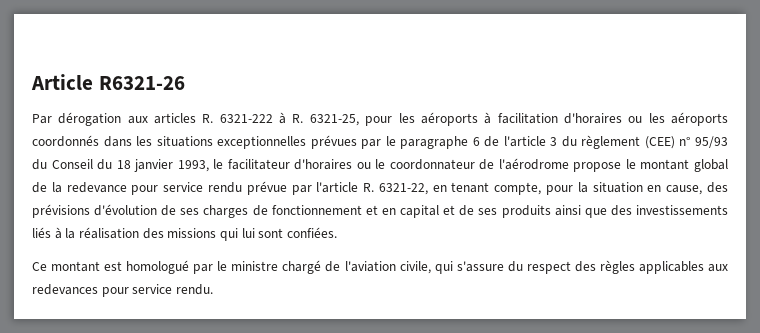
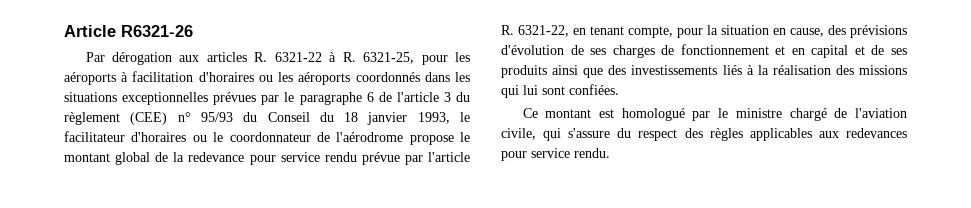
- Par dérogation aux articles R. 6321-222 à R. 6321-25, pour les aéroports à facilitation d'horaires ou les aéroports coordonnés dans les situations exceptionnelles prévues par le paragraphe 6 de l'article 3 du règlement (CEE) n° 95/93 du Conseil du 18 janvier 1993, le facilitateur d'horaires ou le coordonnateur de l'aérodrome propose le montant global de la redevance pour service rendu prévue par l'article R. 6321-22, en tenant compte, pour la situation en cause, des prévisions d'évolution de ses charges de fonctionnement et en capital et de ses produits ainsi que des investissements liés à la réalisation des missions qui lui sont confiées.
+ Par dérogation aux articles R. 6321-22 à R. 6321-25, pour les aéroports à facilitation d'horaires ou les aéroports coordonnés dans les situations exceptionnelles prévues par le paragraphe 6 de l'article 3 du règlement (CEE) n° 95/93 du Conseil du 18 janvier 1993, le facilitateur d'horaires ou le coordonnateur de l'aérodrome propose le montant global de la redevance pour service rendu prévue par l'article R. 6321-22, en tenant compte, pour la situation en cause, des prévisions d'évolution de ses charges de fonctionnement et en capital et de ses produits ainsi que des investissements liés à la réalisation des missions qui lui sont confiées.

